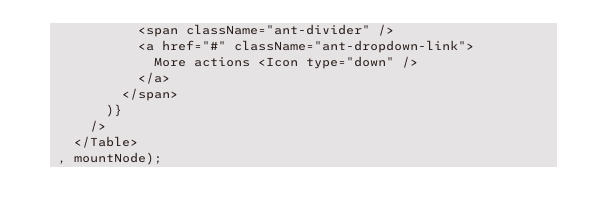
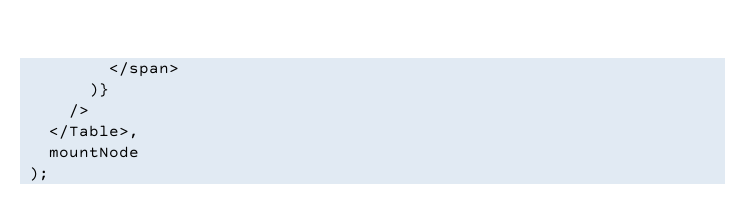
- <span className="ant-divider" />
- <a href="#" className="ant-dropdown-link">
- More actions <Icon type="down" />
- </a>
- </Table>
- , mountNode);
+ </Table>,
+ mountNode
+ );

